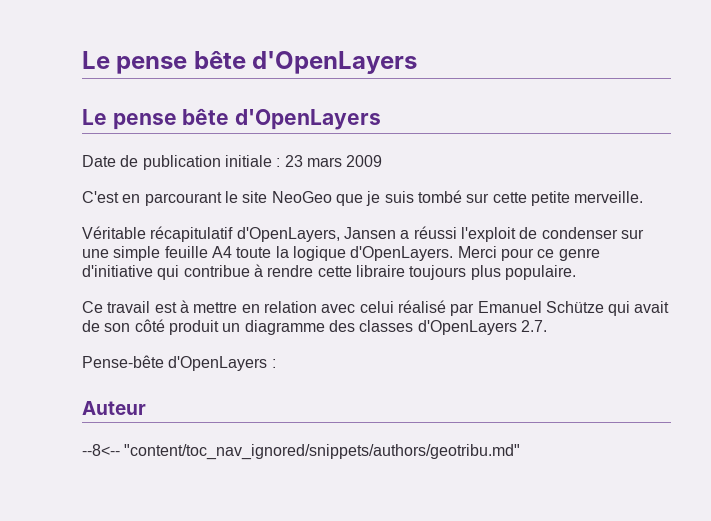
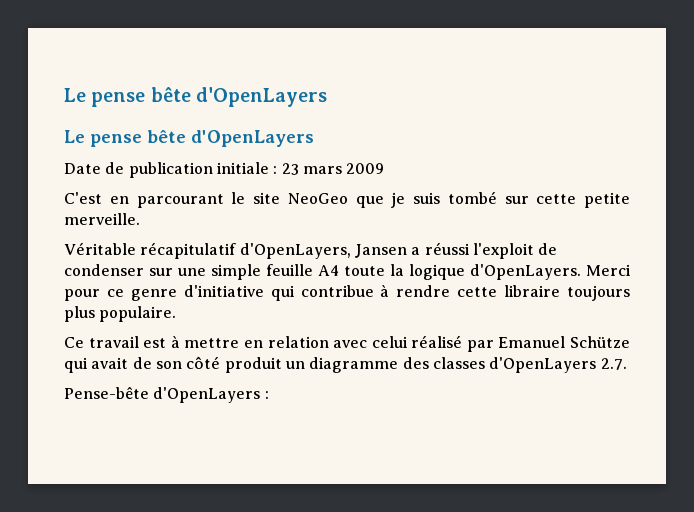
- Auteur
- --8<-- "content/toc_nav_ignored/snippets/authors/geotribu.md"

